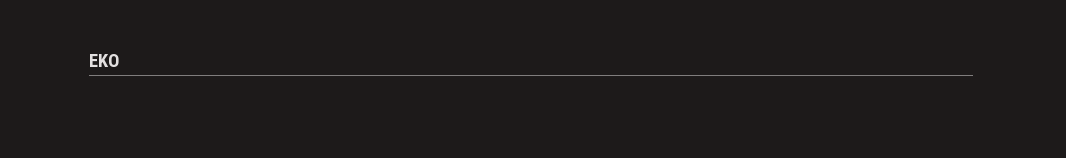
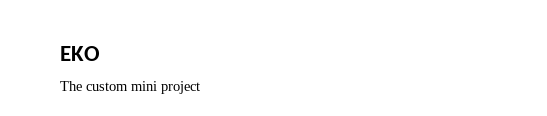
+ The custom mini project

